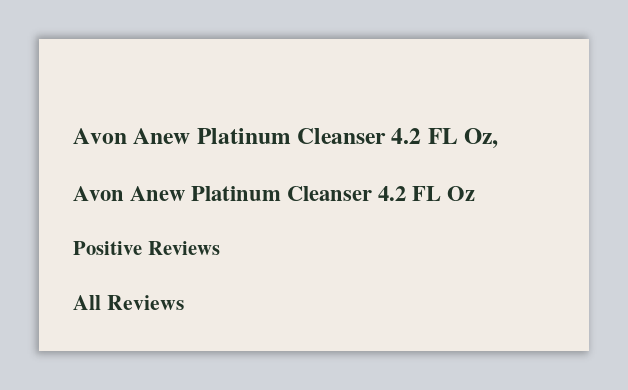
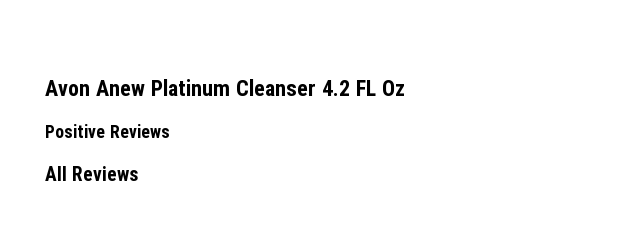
- Avon Anew Platinum Cleanser 4.2 FL Oz,

